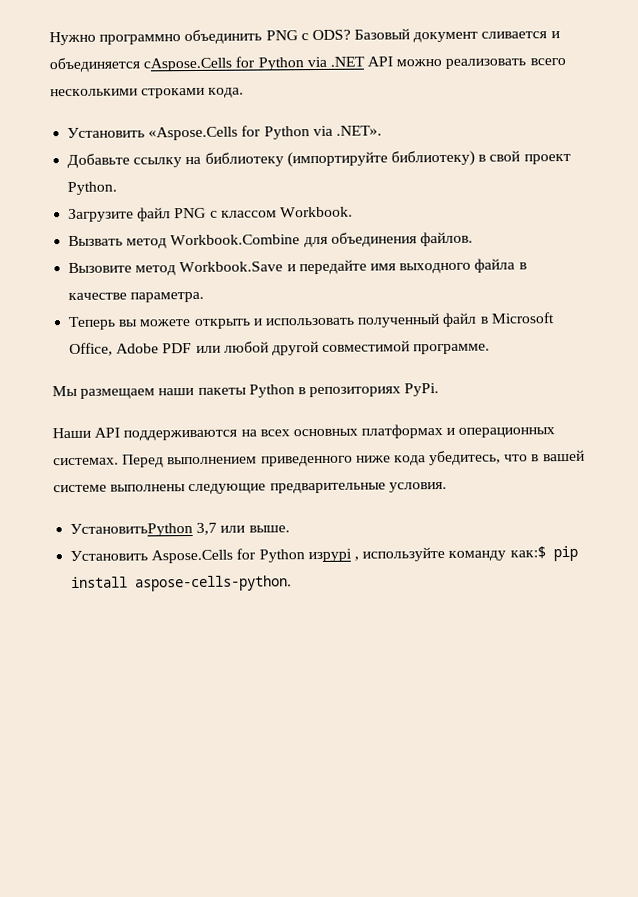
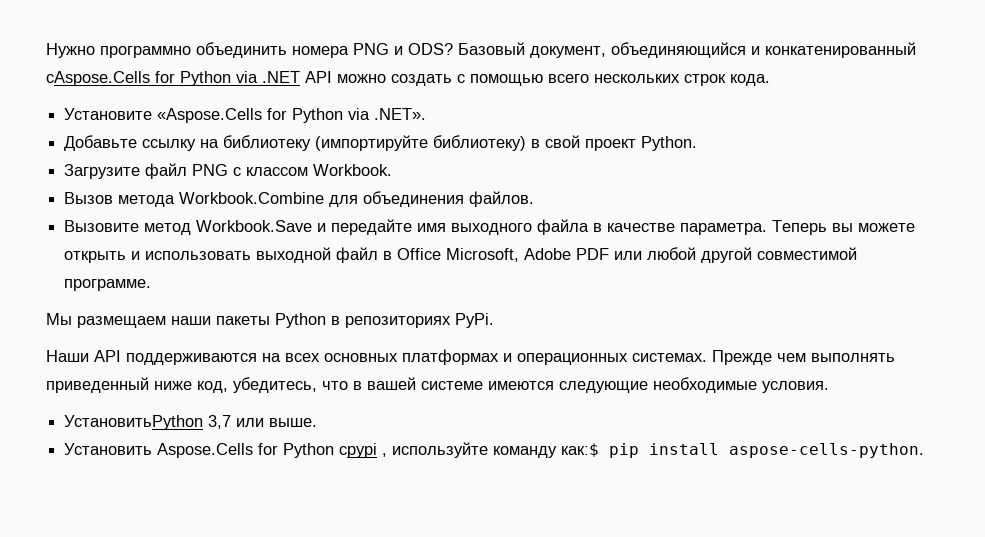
- Нужно программно объединить PNG с ODS? Базовый документ сливается и объединяется сAspose.Cells for Python via .NET API можно реализовать всего несколькими строками кода.
+ Нужно программно объединить номера PNG и ODS? Базовый документ, объединяющийся и конкатенированный сAspose.Cells for Python via .NET API можно создать с помощью всего нескольких строк кода.
- Установить «Aspose.Cells for Python via .NET».
+ Установите «Aspose.Cells for Python via .NET».
- Вызвать метод Workbook.Combine для объединения файлов.
+ Вызов метода Workbook.Combine для объединения файлов.
- Вызовите метод Workbook.Save и передайте имя выходного файла в качестве параметра.
- Теперь вы можете открыть и использовать полученный файл в Microsoft Office, Adobe PDF или любой другой совместимой программе.
+ Вызовите метод Workbook.Save и передайте имя выходного файла в качестве параметра. Теперь вы можете открыть и использовать выходной файл в Office Microsoft, Adobe PDF или любой другой совместимой программе.
- Перед выполнением приведенного ниже кода убедитесь, что в вашей системе выполнены следующие предварительные условия.
+ Прежде чем выполнять приведенный ниже код, убедитесь, что в вашей системе имеются следующие необходимые условия.
- Установить Aspose.Cells for Python изpypi , используйте команду как:$ pip install aspose-cells-python.
+ Установить Aspose.Cells for Python сpypi , используйте команду как:$ pip install aspose-cells-python.

